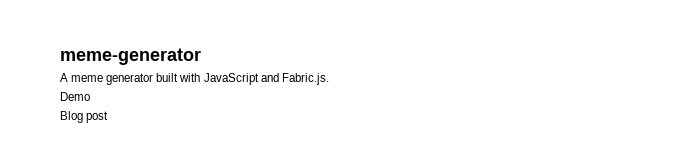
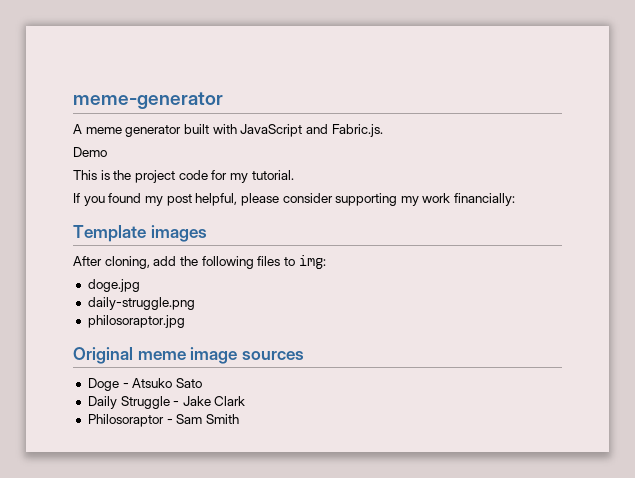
- Blog post
+ This is the project code for my tutorial.
+ If you found my post helpful, please consider supporting my work financially:
+ Template images
+ After cloning, add the following files to img:
+ doge.jpg
+ daily-struggle.png
+ philosoraptor.jpg
+ Original meme image sources
+ Doge - Atsuko Sato
+ Daily Struggle - Jake Clark
+ Philosoraptor - Sam Smith

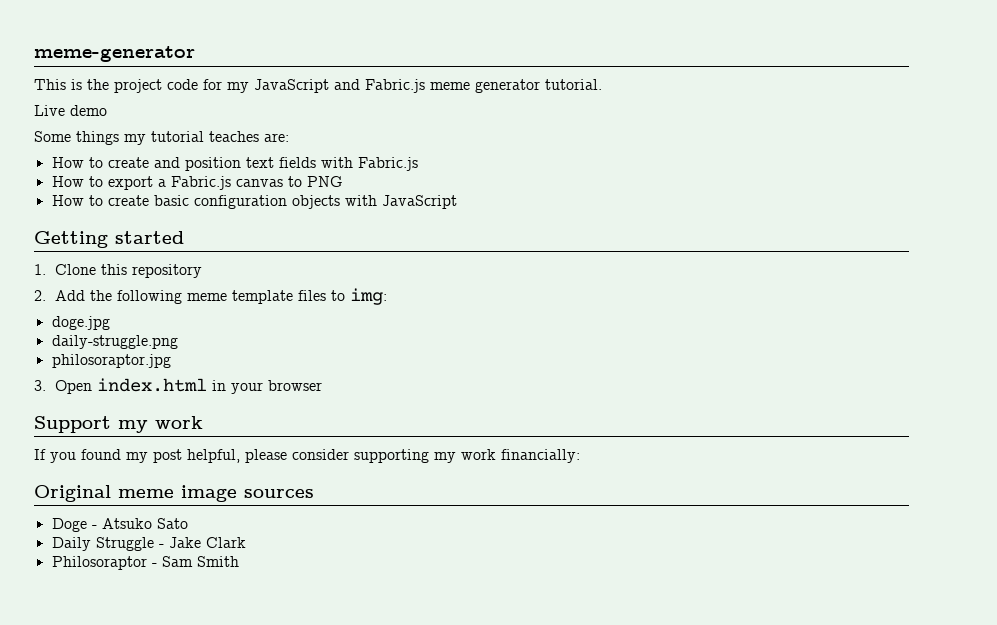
- A meme generator built with JavaScript and Fabric.js.
- Demo
- This is the project code for my tutorial.
+ This is the project code for my JavaScript and Fabric.js meme generator tutorial.
+ Live demo
+ Some things my tutorial teaches are:
+ How to create and position text fields with Fabric.js
+ How to export a Fabric.js canvas to PNG
+ How to create basic configuration objects with JavaScript
+ Getting started
+ 1. Clone this repository
+ 2. Add the following meme template files to img:
+ doge.jpg
+ daily-struggle.png
+ philosoraptor.jpg
+ 3. Open index.html in your browser
+ Support my work
- Template images
- After cloning, add the following files to img:
- doge.jpg
- daily-struggle.png
- philosoraptor.jpg

